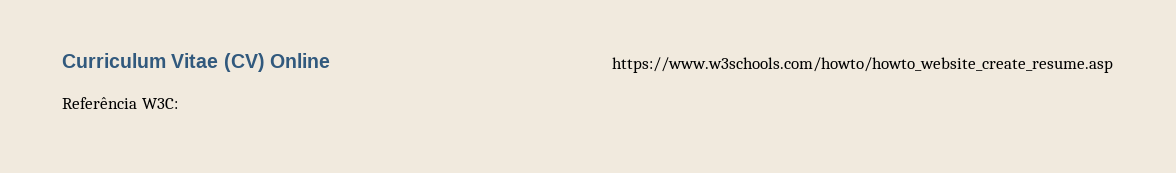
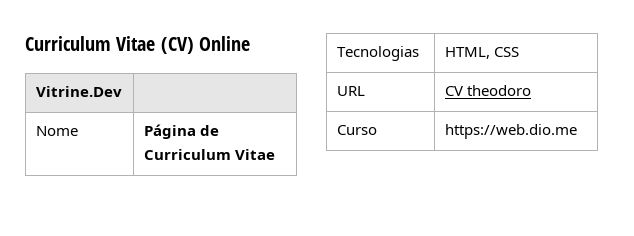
- Referência W3C: https://www.w3schools.com/howto/howto_website_create_resume.asp
+ Vitrine.Dev |
+ Nome | Página de Curriculum Vitae
+ Tecnologias | HTML, CSS
+ URL | CV theodoro
+ Curso | https://web.dio.me

